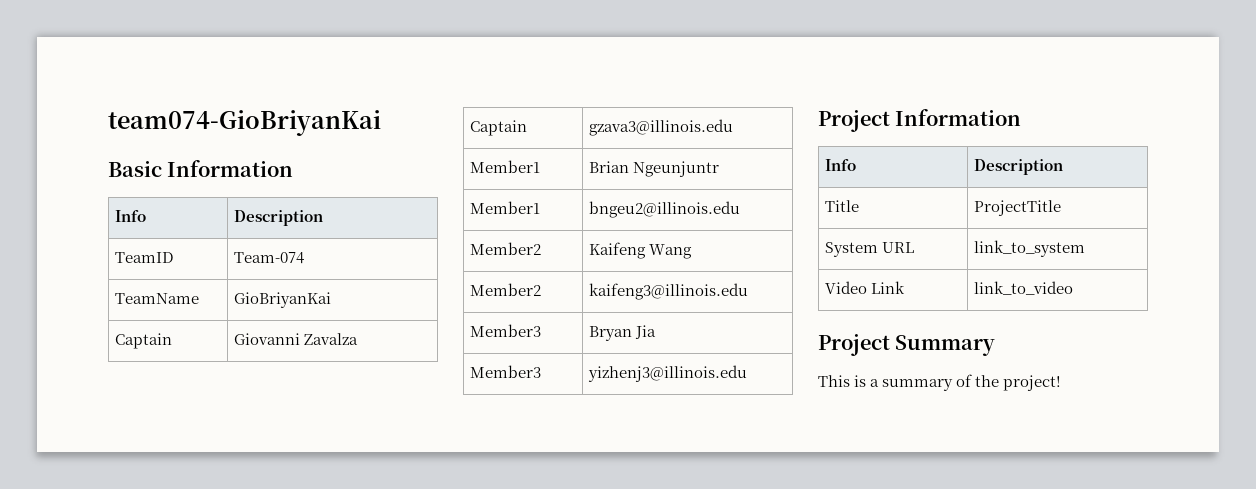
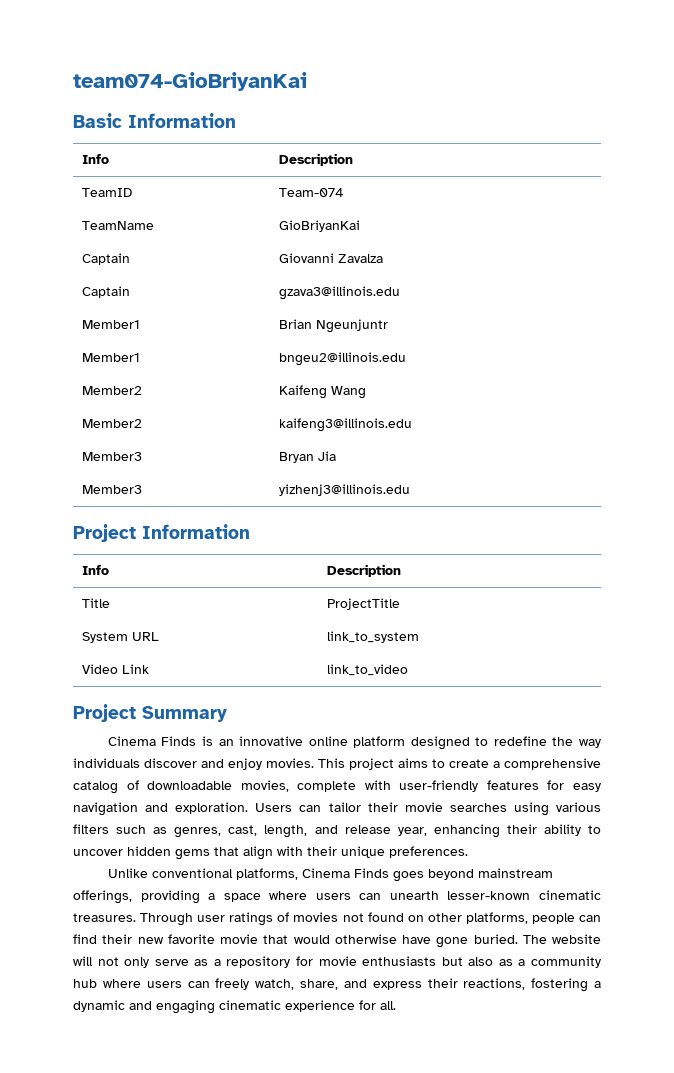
- This is a summary of the project!
+ Cinema Finds is an innovative online platform designed to redefine the way individuals discover and enjoy movies. This project aims to create a comprehensive catalog of downloadable movies, complete with user-friendly features for easy navigation and exploration. Users can tailor their movie searches using various filters such as genres, cast, length, and release year, enhancing their ability to uncover hidden gems that align with their unique preferences.
+ Unlike conventional platforms, Cinema Finds goes beyond mainstream offerings, providing a space where users can unearth lesser-known cinematic treasures. Through user ratings of movies not found on other platforms, people can find their new favorite movie that would otherwise have gone buried. The website will not only serve as a repository for movie enthusiasts but also as a community hub where users can freely watch, share, and express their reactions, fostering a dynamic and engaging cinematic experience for all.

